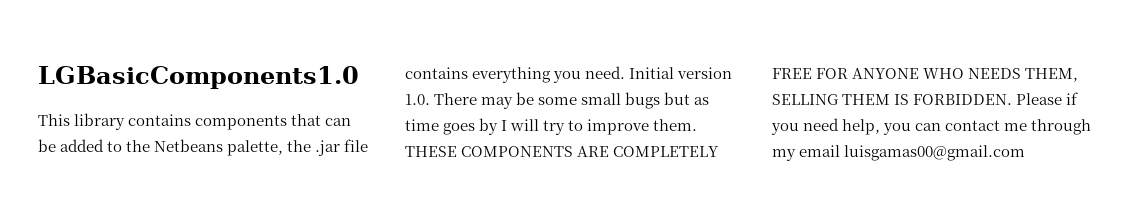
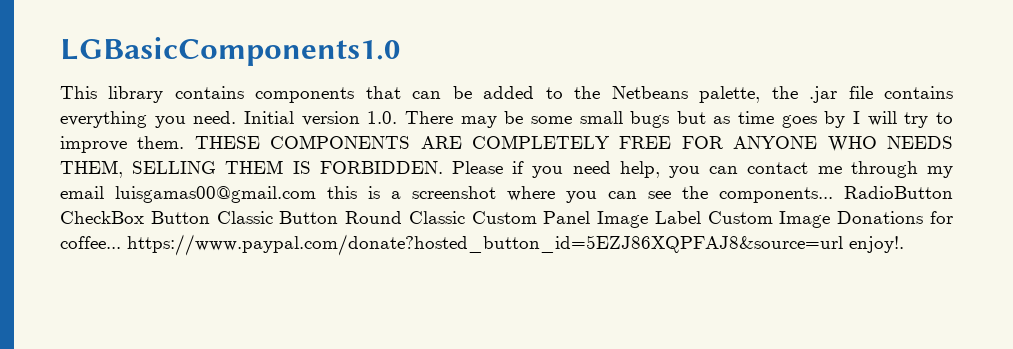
- Please if you need help, you can contact me through my email luisgamas00@gmail.com
+ Please if you need help, you can contact me through my email luisgamas00@gmail.com this is a screenshot where you can see the components... RadioButton CheckBox Button Classic Button Round Classic Custom Panel Image Label Custom Image Donations for coffee... https://www.paypal.com/donate?hosted_button_id=5EZJ86XQPFAJ8&source=url enjoy!.

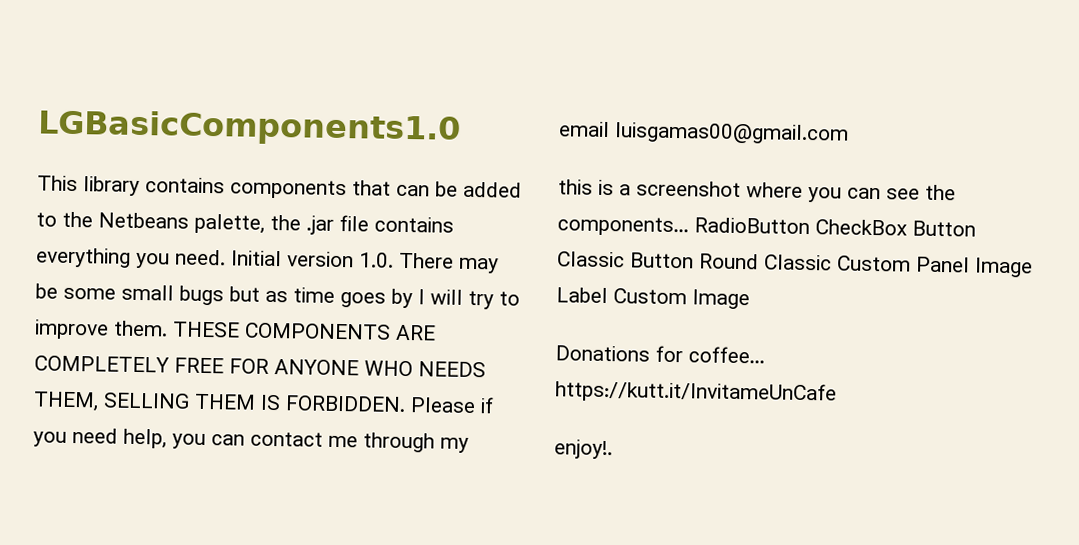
- Please if you need help, you can contact me through my email luisgamas00@gmail.com this is a screenshot where you can see the components...
+ Please if you need help, you can contact me through my email luisgamas00@gmail.com
+ this is a screenshot where you can see the components...
- RadioButton CheckBox Button Classic Button Round Classic Custom Panel Image Label Custom Image Donations for coffee... https://www.paypal.com/donate?hosted_button_id=5EZJ86XQPFAJ8&source=url enjoy!.
+ RadioButton CheckBox Button Classic Button Round Classic Custom Panel Image Label Custom Image
+ Donations for coffee... https://kutt.it/InvitameUnCafe
+ enjoy!.

